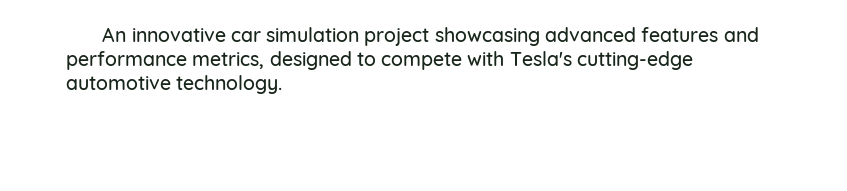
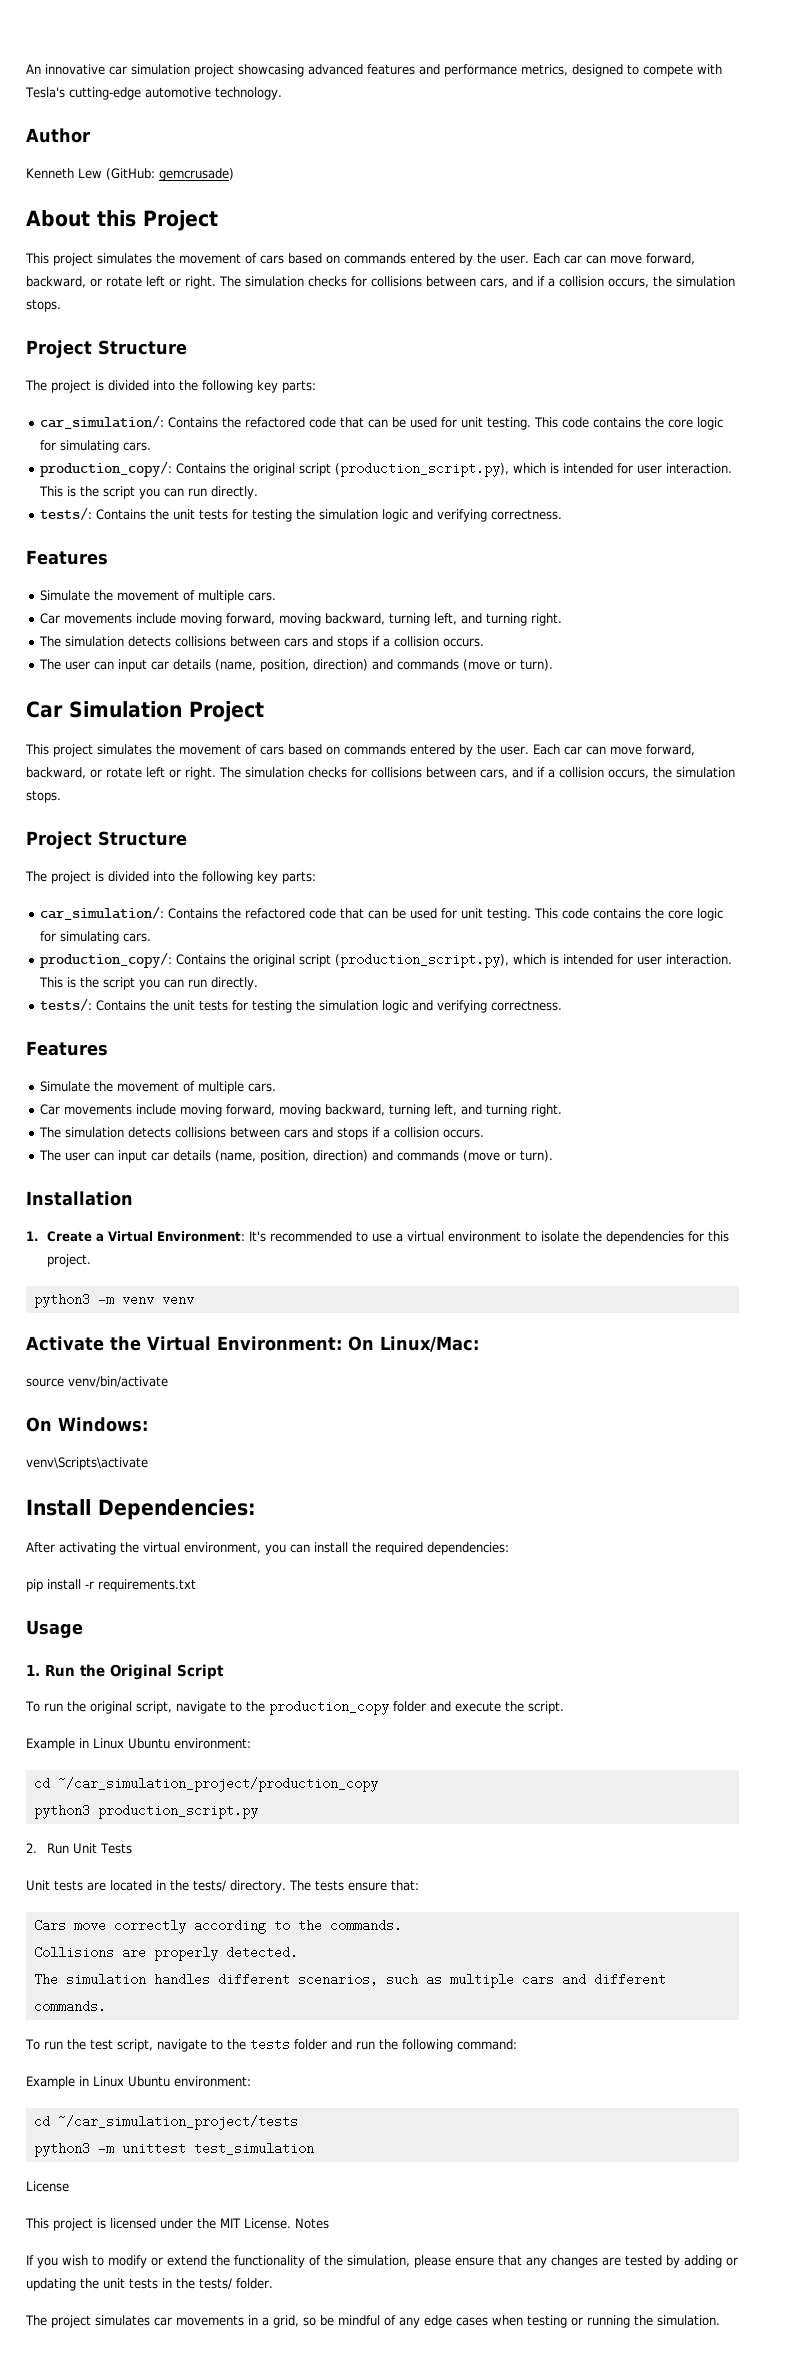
+ Author
+ Kenneth Lew (GitHub: gemcrusade)
+ About this Project
+ This project simulates the movement of cars based on commands entered by the user. Each car can move forward, backward, or rotate left or right. The simulation checks for collisions between cars, and if a collision occurs, the simulation stops.
+ Project Structure
+ The project is divided into the following key parts:
+ car_simulation/: Contains the refactored code that can be used for unit testing. This code contains the core logic for simulating cars.
+ production_copy/: Contains the original script (production_script.py), which is intended for user interaction. This is the script you can run directly.
+ tests/: Contains the unit tests for testing the simulation logic and verifying correctness.
+ Features
+ Simulate the movement of multiple cars.
+ Car movements include moving forward, moving backward, turning left, and turning right.
+ The simulation detects collisions between cars and stops if a collision occurs.
+ The user can input car details (name, position, direction) and commands (move or turn).
+ Car Simulation Project
+ This project simulates the movement of cars based on commands entered by the user. Each car can move forward, backward, or rotate left or right. The simulation checks for collisions between cars, and if a collision occurs, the simulation stops.
+ Project Structure
+ The project is divided into the following key parts:
+ car_simulation/: Contains the refactored code that can be used for unit testing. This code contains the core logic for simulating cars.
+ production_copy/: Contains the original script (production_script.py), which is intended for user interaction. This is the script you can run directly.
+ tests/: Contains the unit tests for testing the simulation logic and verifying correctness.
+ Features
+ Simulate the movement of multiple cars.
+ Car movements include moving forward, moving backward, turning left, and turning right.
+ The simulation detects collisions between cars and stops if a collision occurs.
+ The user can input car details (name, position, direction) and commands (move or turn).
+ Installation
+ 1. Create a Virtual Environment: It's recommended to use a virtual environment to isolate the dependencies for this project.
+ python3 -m venv venv
+ Activate the Virtual Environment: On Linux/Mac:
+ source venv/bin/activate
+ On Windows:
+ venv\Scripts\activate
+ Install Dependencies:
+ After activating the virtual environment, you can install the required dependencies:
+ pip install -r requirements.txt
+ Usage
+ 1. Run the Original Script
+ To run the original script, navigate to the production_copy folder and execute the script.
+ Example in Linux Ubuntu environment:
+ cd ~/car_simulation_project/production_copy
+ python3 production_script.py
+ 2. Run Unit Tests
+ Unit tests are located in the tests/ directory. The tests ensure that:
+ Cars move correctly according to the commands.
+ Collisions are properly detected.
+ The simulation handles different scenarios, such as multiple cars and different commands.
+ To run the test script, navigate to the tests folder and run the following command:
+ Example in Linux Ubuntu environment:
+ cd ~/car_simulation_project/tests
+ python3 -m unittest test_simulation
+ License
+ This project is licensed under the MIT License. Notes
+ If you wish to modify or extend the functionality of the simulation, please ensure that any changes are tested by adding or updating the unit tests in the tests/ folder.
+ The project simulates car movements in a grid, so be mindful of any edge cases when testing or running the simulation.

